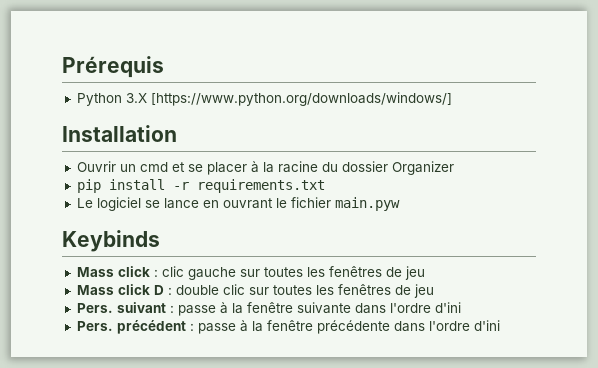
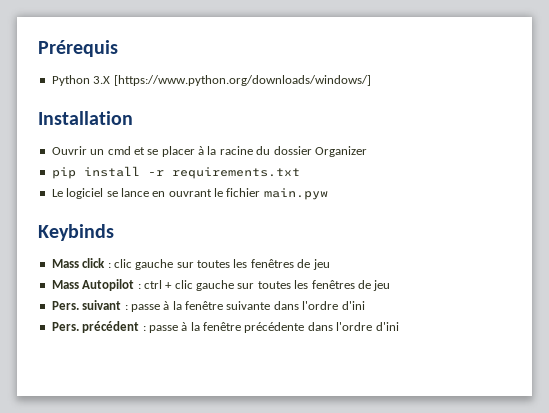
- Mass click D : double clic sur toutes les fenêtres de jeu
+ Mass Autopilot : ctrl + clic gauche sur toutes les fenêtres de jeu

